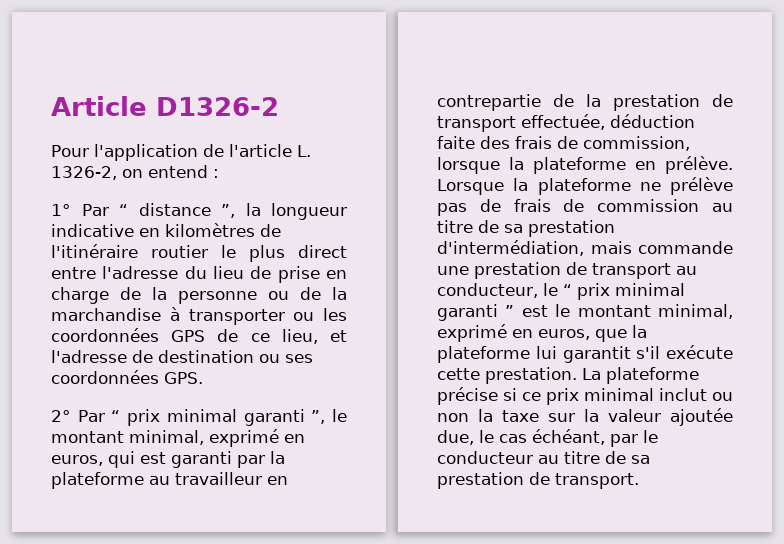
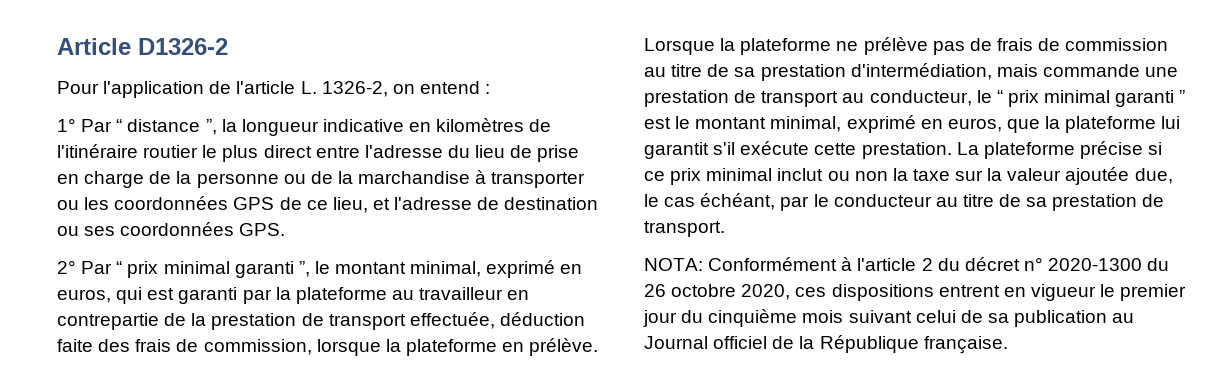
+ NOTA: Conformément à l'article 2 du décret n° 2020-1300 du 26 octobre 2020, ces dispositions entrent en vigueur le premier jour du cinquième mois suivant celui de sa publication au Journal officiel de la République française.

